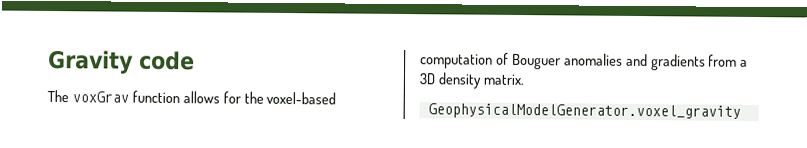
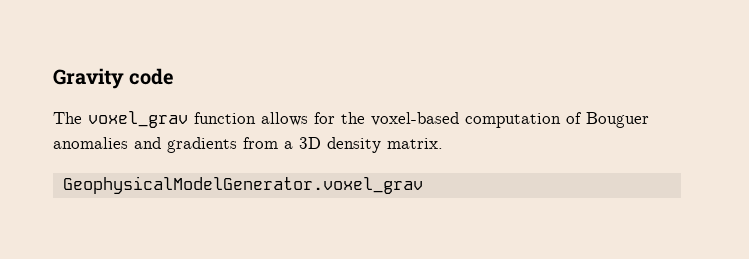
- The voxGrav function allows for the voxel-based computation of Bouguer anomalies and gradients from a 3D density matrix.
+ The voxel_grav function allows for the voxel-based computation of Bouguer anomalies and gradients from a 3D density matrix.
- GeophysicalModelGenerator.voxel_gravity
+ GeophysicalModelGenerator.voxel_grav

